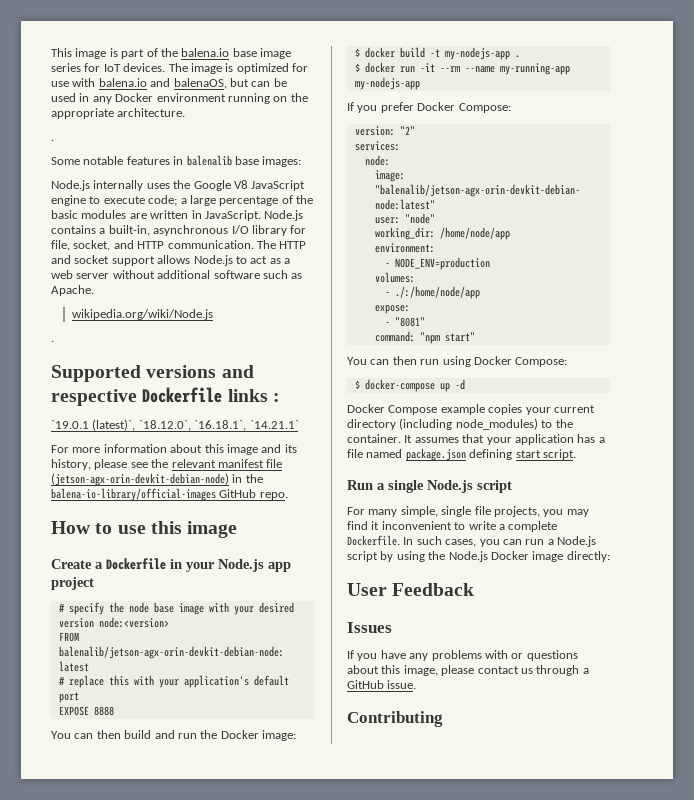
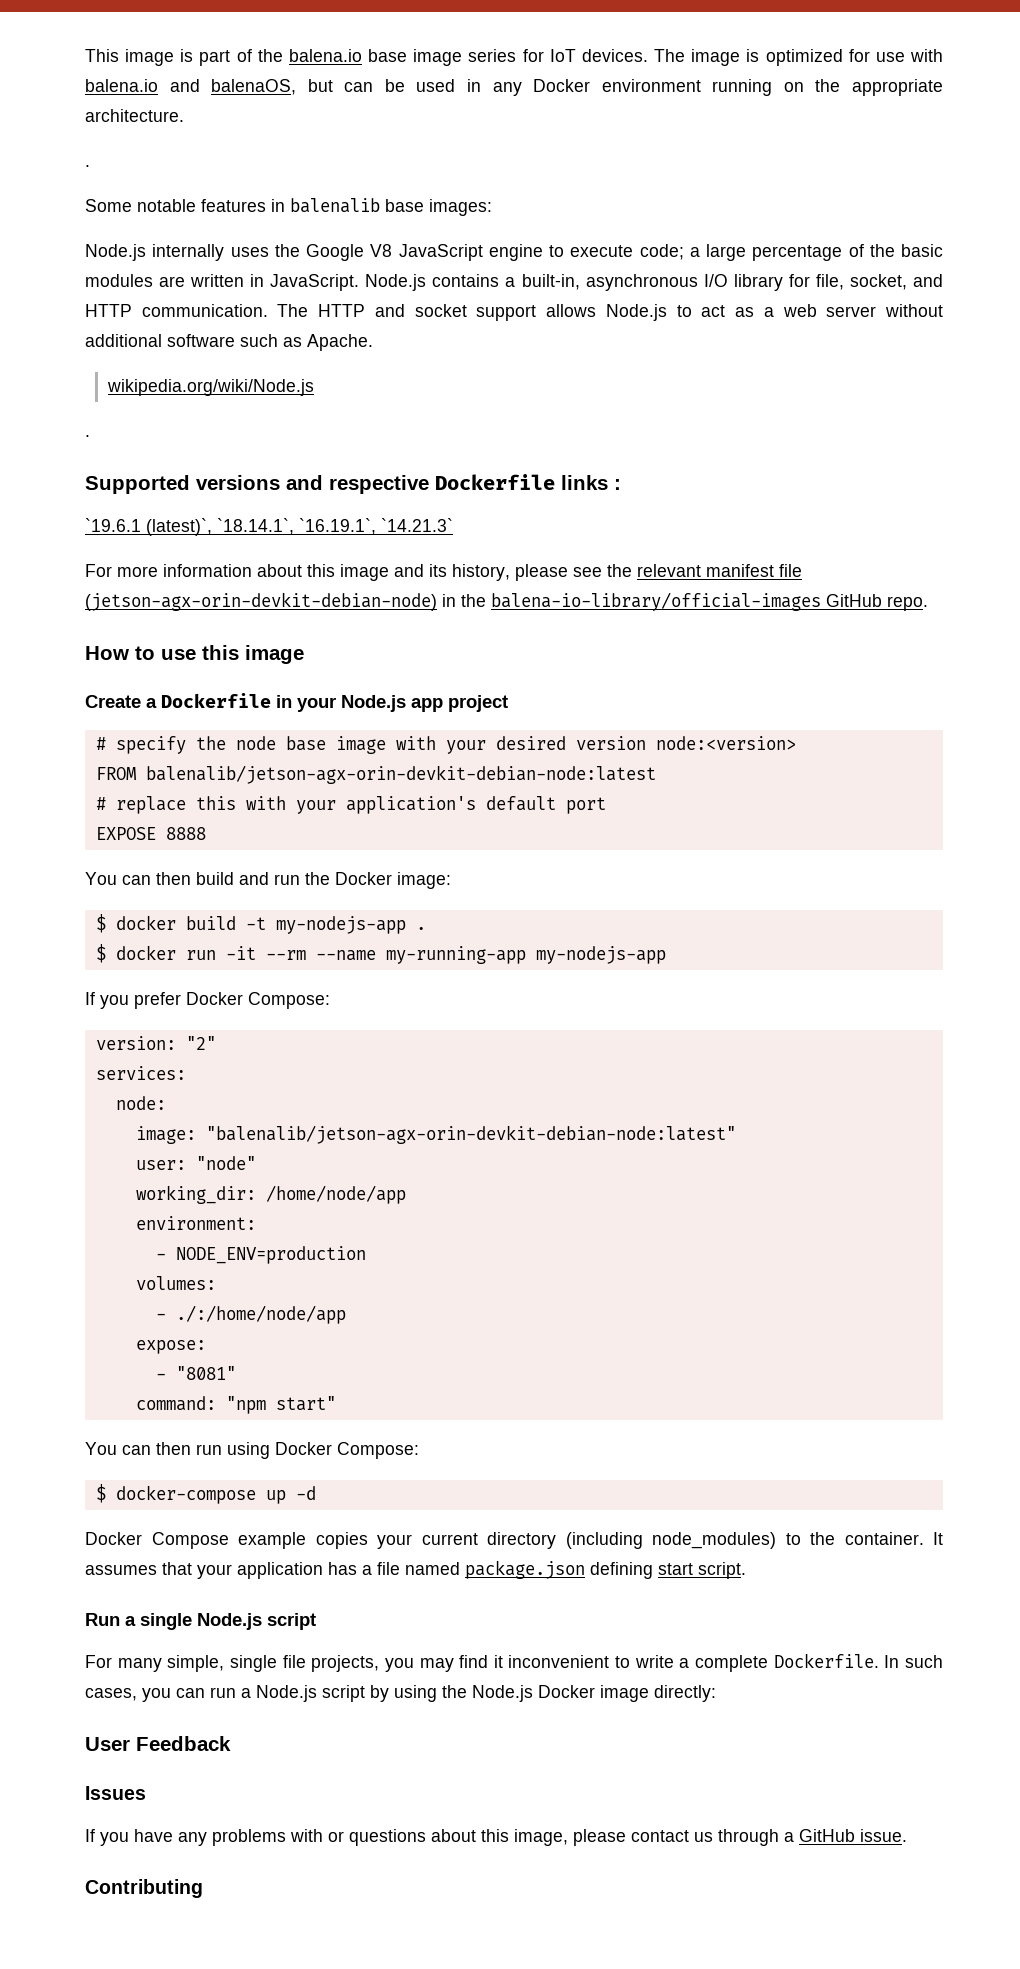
- `19.0.1 (latest)`, `18.12.0`, `16.18.1`, `14.21.1`
+ `19.6.1 (latest)`, `18.14.1`, `16.19.1`, `14.21.3`

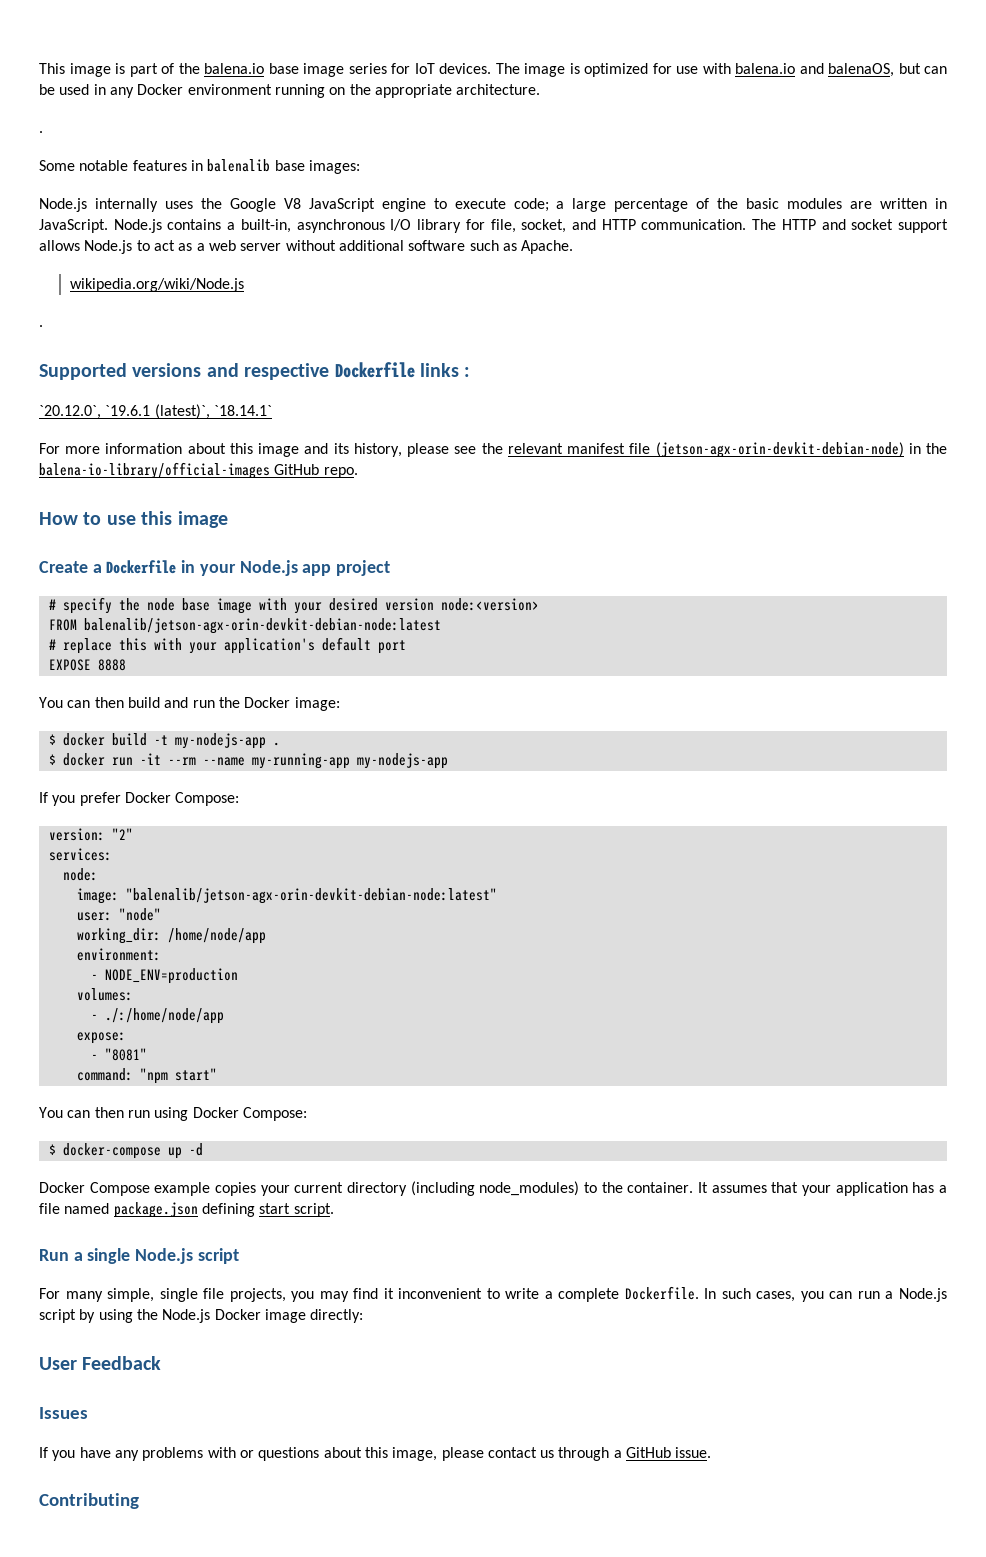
- `19.6.1 (latest)`, `18.14.1`, `16.19.1`, `14.21.3`
+ `20.12.0`, `19.6.1 (latest)`, `18.14.1`

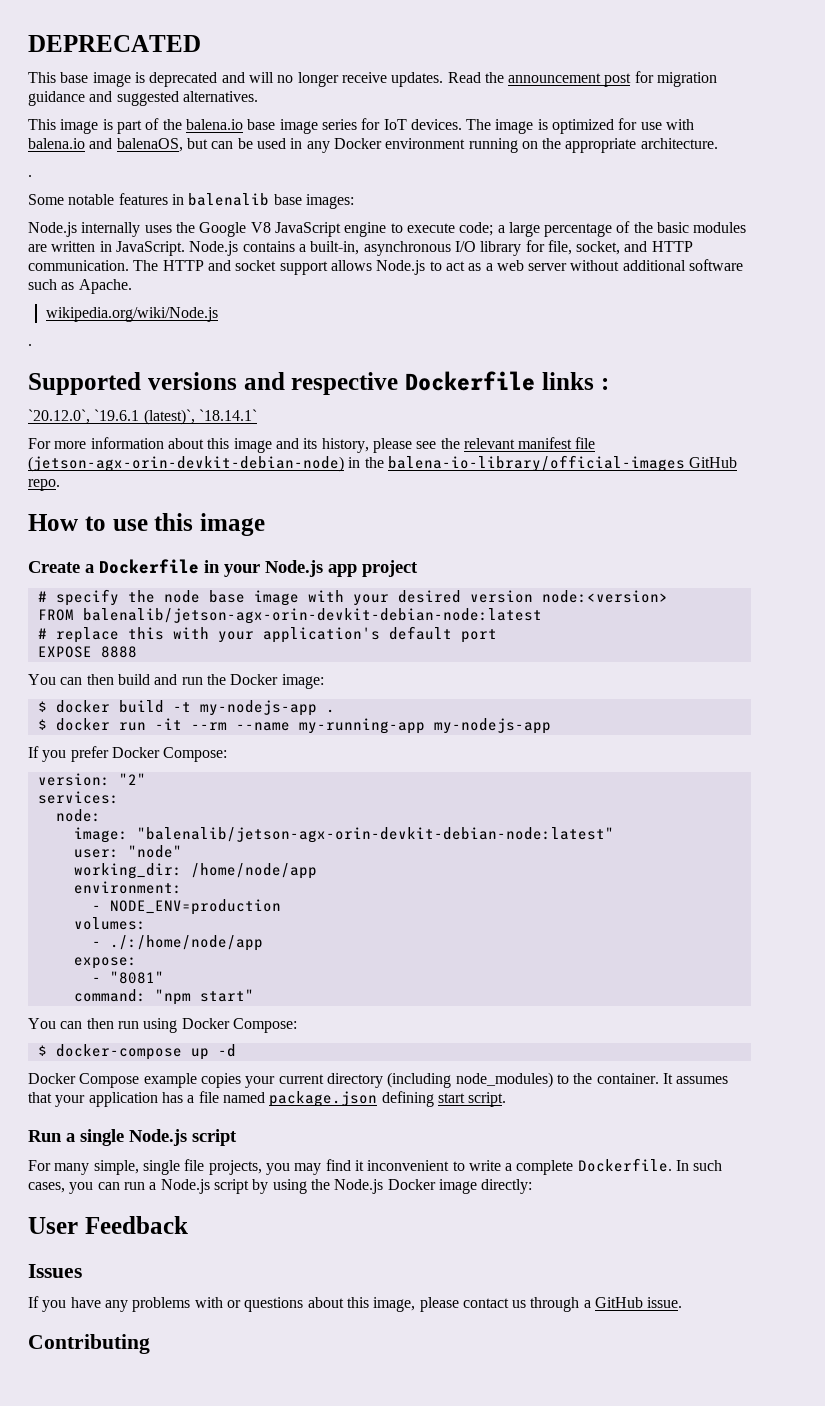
+ DEPRECATED
+ This base image is deprecated and will no longer receive updates. Read the announcement post for migration guidance and suggested alternatives.

